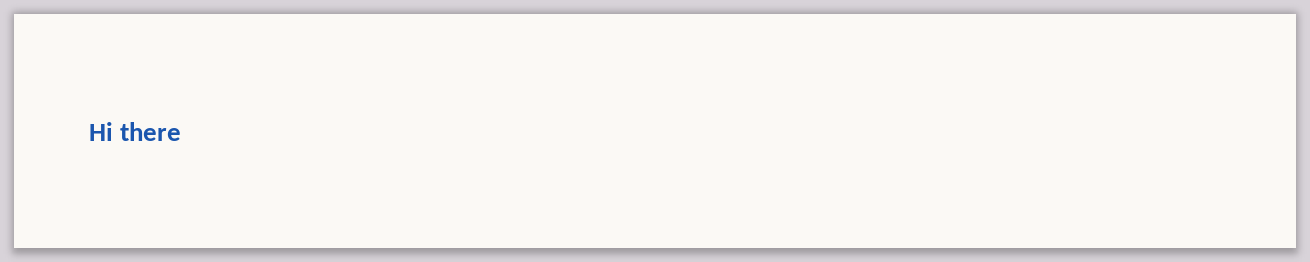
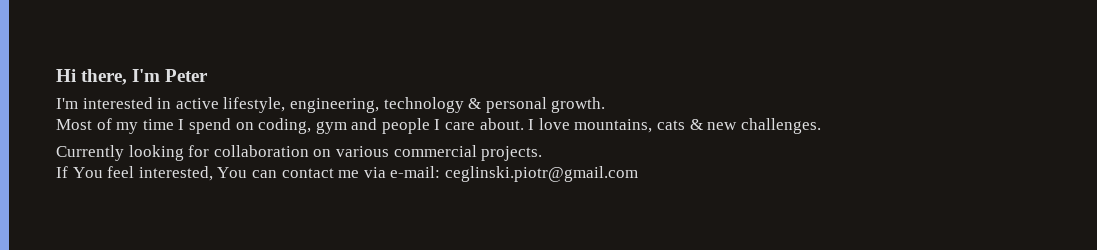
- Hi there
+ Hi there, I'm Peter
+ I'm interested in active lifestyle, engineering, technology & personal growth.
+ Most of my time I spend on coding, gym and people I care about. I love mountains, cats & new challenges.
+ Currently looking for collaboration on various commercial projects.
+ If You feel interested, You can contact me via e-mail: ceglinski.piotr@gmail.com

